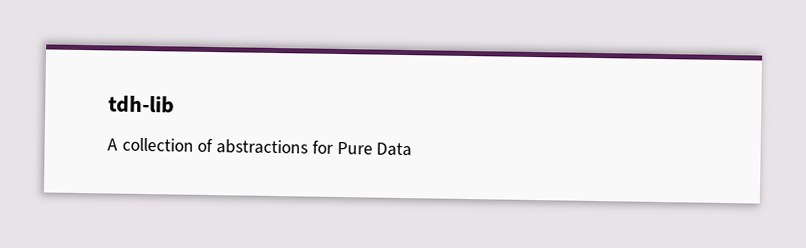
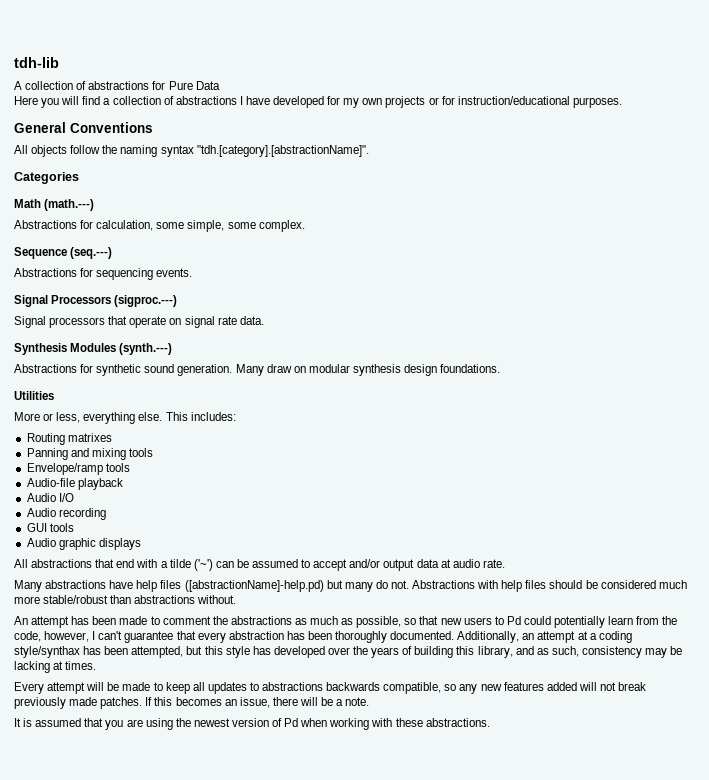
+ Here you will find a collection of abstractions I have developed for my own projects or for instruction/educational purposes.
+ General Conventions
+ All objects follow the naming syntax "tdh.[category].[abstractionName]".
+ Categories
+ Math (math.---)
+ Abstractions for calculation, some simple, some complex.
+ Sequence (seq.---)
+ Abstractions for sequencing events.
+ Signal Processors (sigproc.---)
+ Signal processors that operate on signal rate data.
+ Synthesis Modules (synth.---)
+ Abstractions for synthetic sound generation. Many draw on modular synthesis design foundations.
+ Utilities
+ More or less, everything else. This includes:
+ Routing matrixes
+ Panning and mixing tools
+ Envelope/ramp tools
+ Audio-file playback
+ Audio I/O
+ Audio recording
+ GUI tools
+ Audio graphic displays
+ All abstractions that end with a tilde ('~') can be assumed to accept and/or output data at audio rate.
+ Many abstractions have help files ([abstractionName]-help.pd) but many do not. Abstractions with help files should be considered much more stable/robust than abstractions without.
+ An attempt has been made to comment the abstractions as much as possible, so that new users to Pd could potentially learn from the code, however, I can't guarantee that every abstraction has been thoroughly documented. Additionally, an attempt at a coding style/synthax has been attempted, but this style has developed over the years of building this library, and as such, consistency may be lacking at times.
+ Every attempt will be made to keep all updates to abstractions backwards compatible, so any new features added will not break previously made patches. If this becomes an issue, there will be a note.
+ It is assumed that you are using the newest version of Pd when working with these abstractions.

